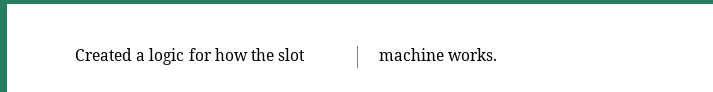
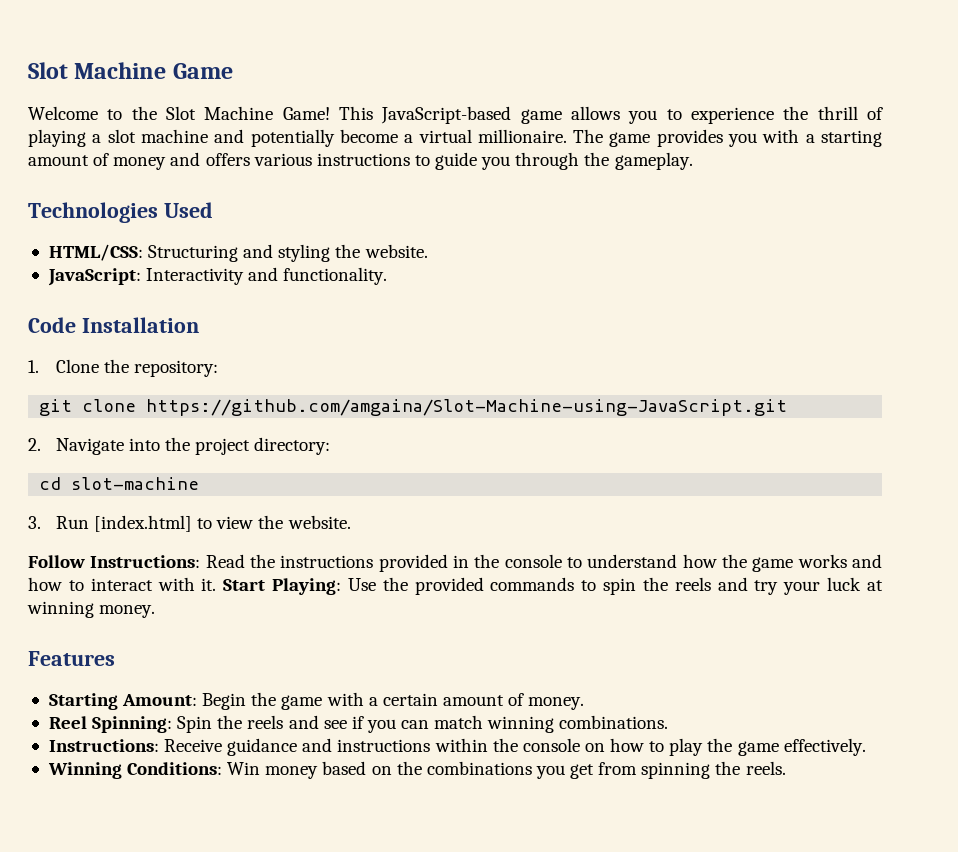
- Created a logic for how the slot machine works.
+ Slot Machine Game
+ Welcome to the Slot Machine Game! This JavaScript-based game allows you to experience the thrill of playing a slot machine and potentially become a virtual millionaire. The game provides you with a starting amount of money and offers various instructions to guide you through the gameplay.
+ Technologies Used
+ HTML/CSS: Structuring and styling the website.
+ JavaScript: Interactivity and functionality.
+ Code Installation
+ 1. Clone the repository:
+ git clone https://github.com/amgaina/Slot-Machine-using-JavaScript.git
+ 2. Navigate into the project directory:
+ cd slot-machine
+ 3. Run [index.html] to view the website.
+ Follow Instructions: Read the instructions provided in the console to understand how the game works and how to interact with it. Start Playing: Use the provided commands to spin the reels and try your luck at winning money.
+ Features
+ Starting Amount: Begin the game with a certain amount of money.
+ Reel Spinning: Spin the reels and see if you can match winning combinations.
+ Instructions: Receive guidance and instructions within the console on how to play the game effectively.
+ Winning Conditions: Win money based on the combinations you get from spinning the reels.

